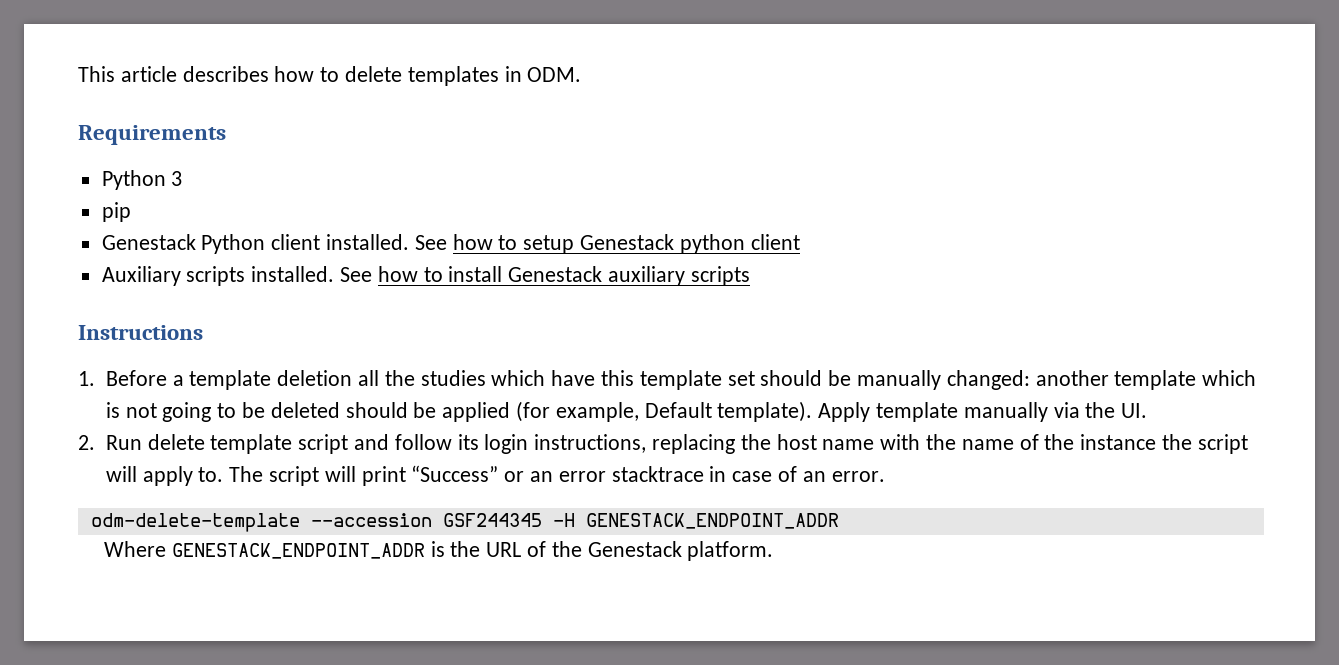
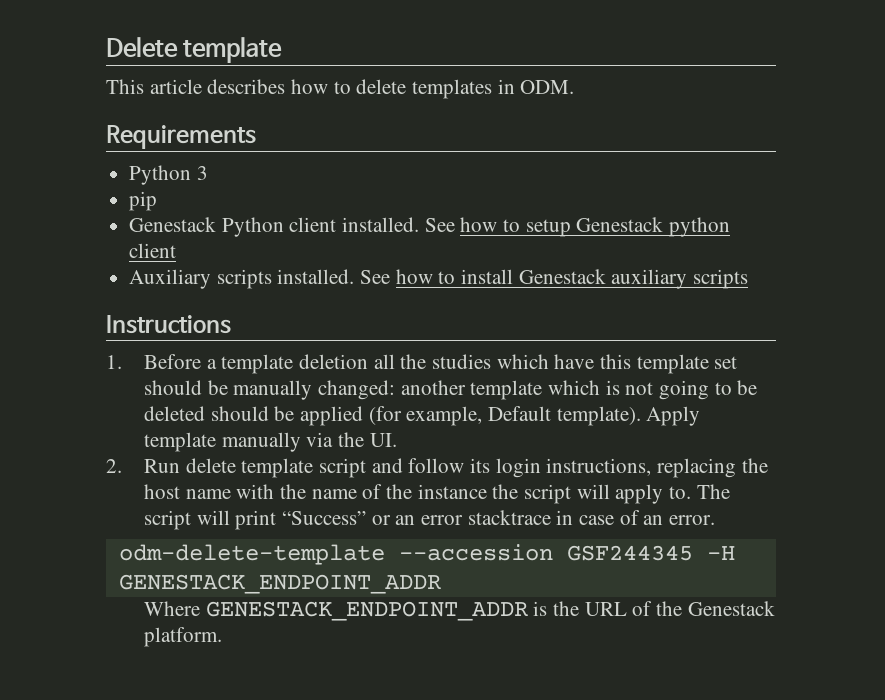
+ Delete template

